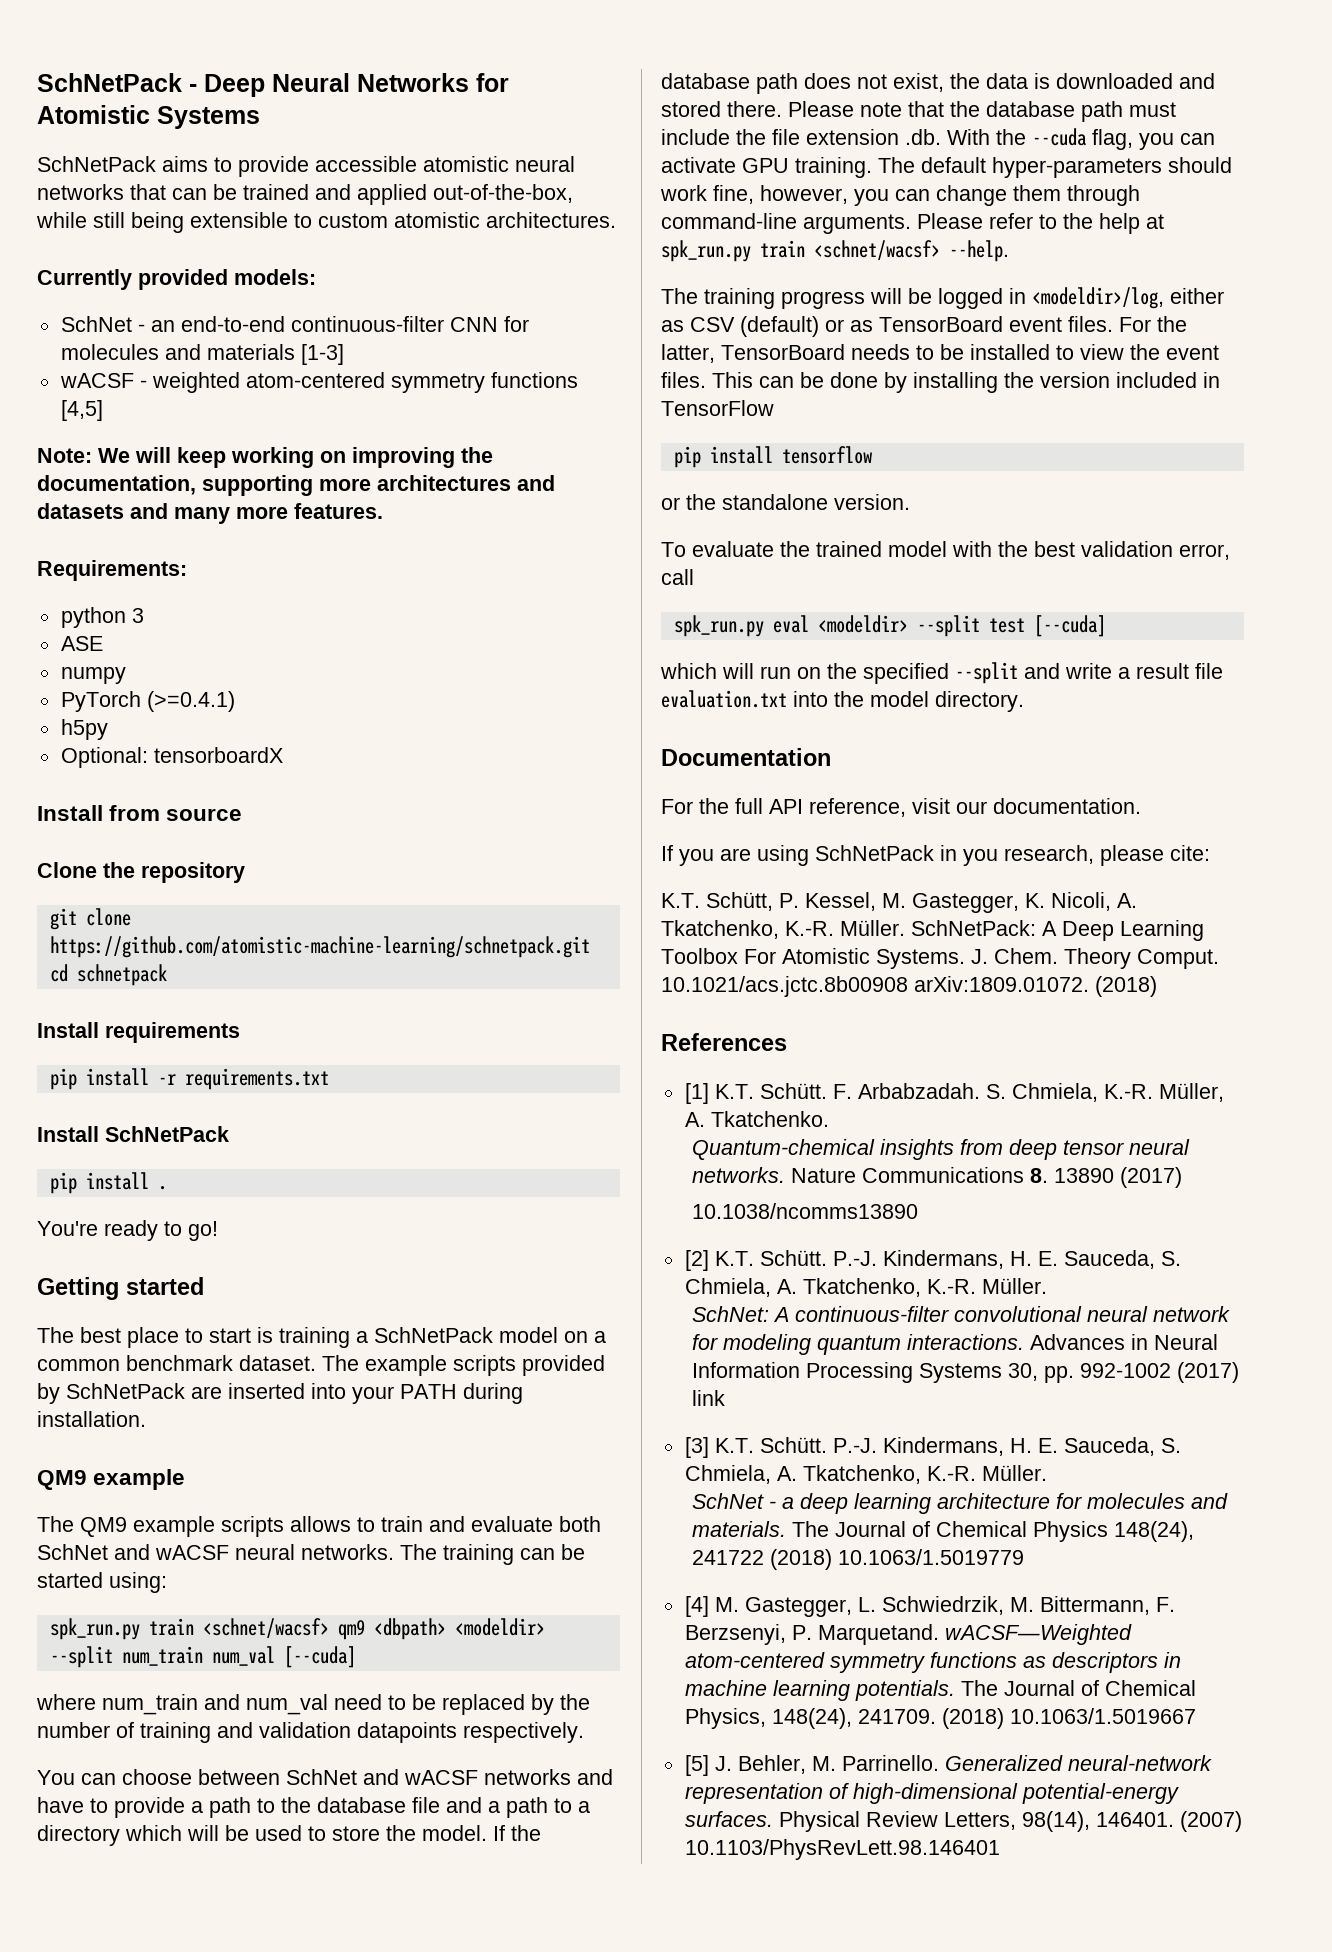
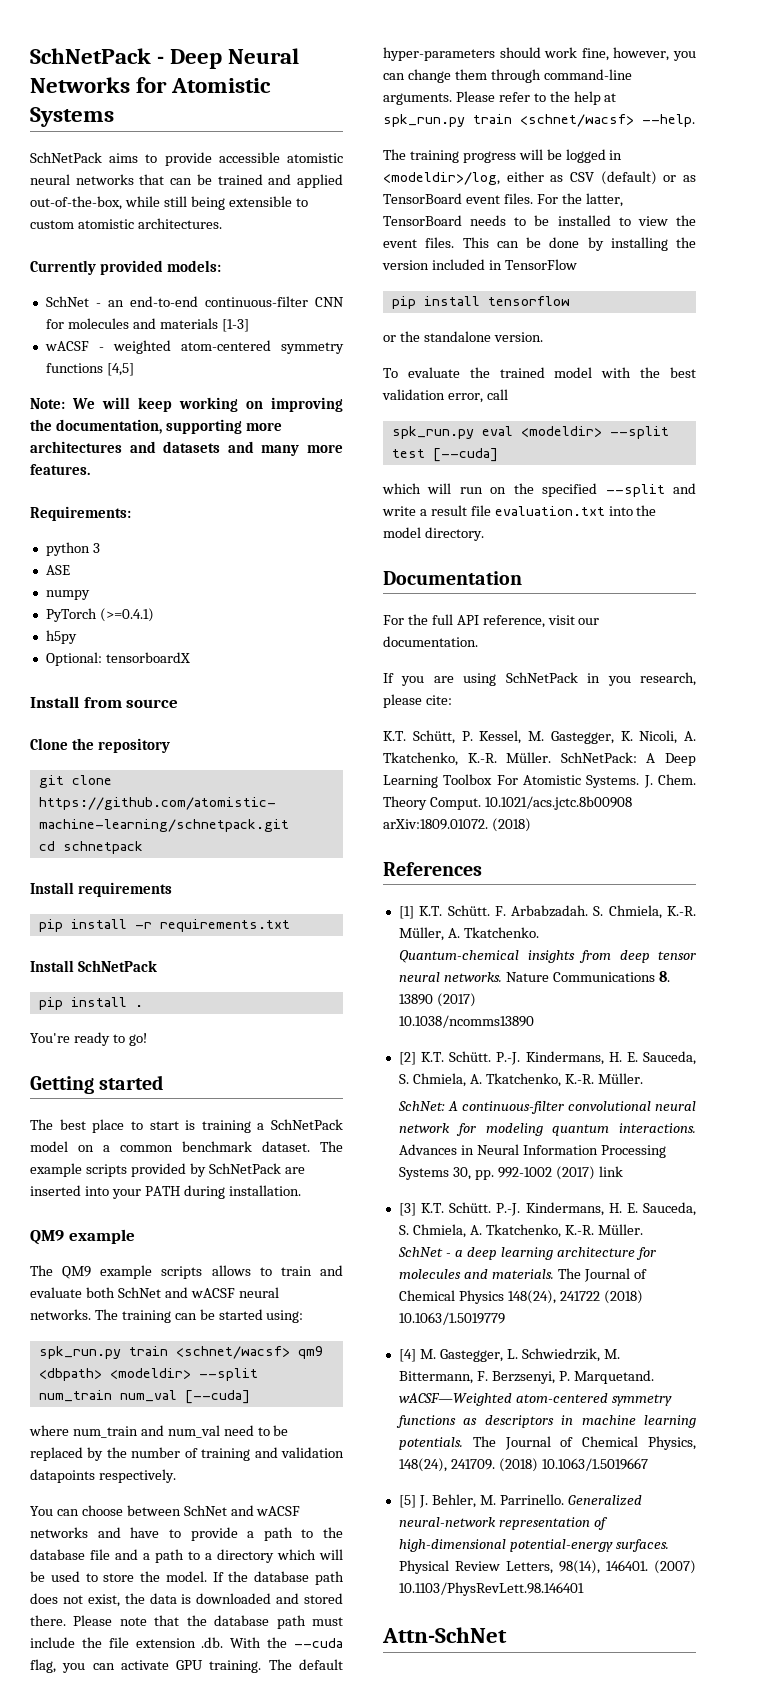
+ Attn-SchNet

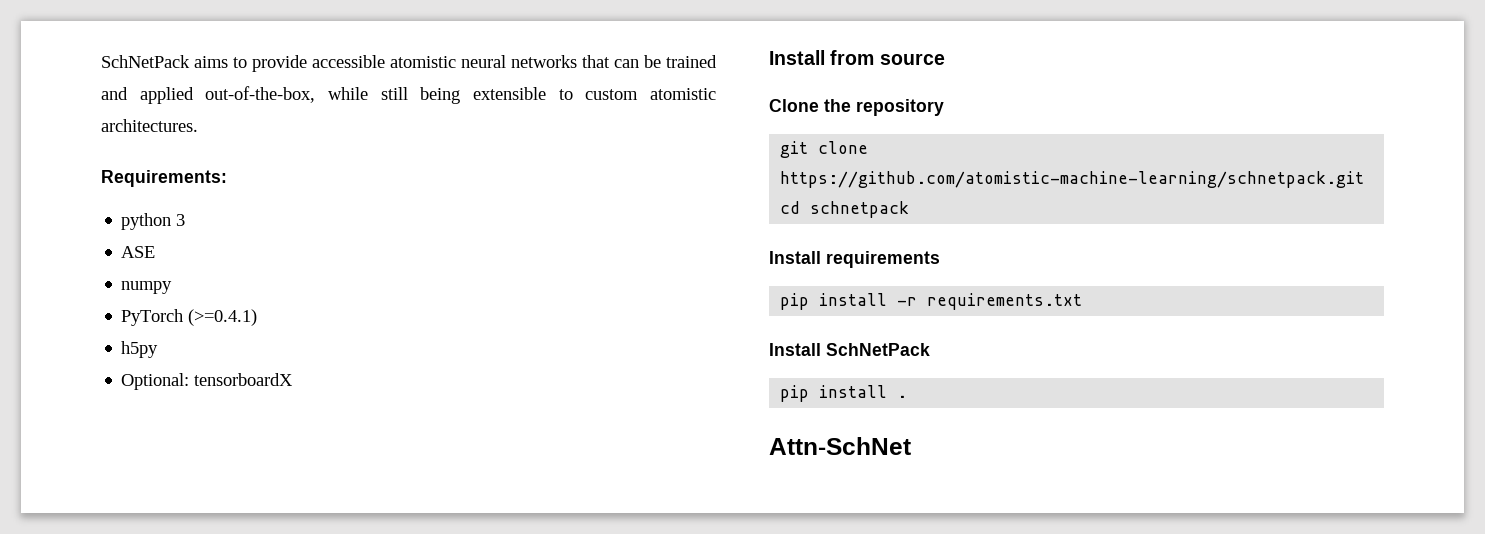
- SchNetPack - Deep Neural Networks for Atomistic Systems
- Currently provided models:
- SchNet - an end-to-end continuous-filter CNN for molecules and materials [1-3]
- wACSF - weighted atom-centered symmetry functions [4,5]
- Note: We will keep working on improving the documentation, supporting more architectures and datasets and many more features.
- You're ready to go!
- Getting started
- The best place to start is training a SchNetPack model on a common benchmark dataset. The example scripts provided by SchNetPack are inserted into your PATH during installation.
- QM9 example
- The QM9 example scripts allows to train and evaluate both SchNet and wACSF neural networks. The training can be started using:
- spk_run.py train <schnet/wacsf> qm9 <dbpath> <modeldir> --split num_train num_val [--cuda]
- where num_train and num_val need to be replaced by the number of training and validation datapoints respectively.
- You can choose between SchNet and wACSF networks and have to provide a path to the database file and a path to a directory which will be used to store the model. If the database path does not exist, the data is downloaded and stored there. Please note that the database path must include the file extension .db. With the --cuda flag, you can activate GPU training. The default hyper-parameters should work fine, however, you can change them through command-line arguments. Please refer to the help at spk_run.py train <schnet/wacsf> --help.
- The training progress will be logged in <modeldir>/log, either as CSV (default) or as TensorBoard event files. For the latter, TensorBoard needs to be installed to view the event files. This can be done by installing the version included in TensorFlow
- pip install tensorflow
- or the standalone version.
- To evaluate the trained model with the best validation error, call
- spk_run.py eval <modeldir> --split test [--cuda]
- which will run on the specified --split and write a result file evaluation.txt into the model directory.
- Documentation
- For the full API reference, visit our documentation.
- If you are using SchNetPack in you research, please cite:
- K.T. Schütt, P. Kessel, M. Gastegger, K. Nicoli, A. Tkatchenko, K.-R. Müller. SchNetPack: A Deep Learning Toolbox For Atomistic Systems. J. Chem. Theory Comput. 10.1021/acs.jctc.8b00908 arXiv:1809.01072. (2018)
- References
- [1] K.T. Schütt. F. Arbabzadah. S. Chmiela, K.-R. Müller, A. Tkatchenko.
- Quantum-chemical insights from deep tensor neural networks. Nature Communications 8. 13890 (2017)
- 10.1038/ncomms13890
- [2] K.T. Schütt. P.-J. Kindermans, H. E. Sauceda, S. Chmiela, A. Tkatchenko, K.-R. Müller.
- SchNet: A continuous-filter convolutional neural network for modeling quantum interactions. Advances in Neural Information Processing Systems 30, pp. 992-1002 (2017) link
- [3] K.T. Schütt. P.-J. Kindermans, H. E. Sauceda, S. Chmiela, A. Tkatchenko, K.-R. Müller.
- SchNet - a deep learning architecture for molecules and materials. The Journal of Chemical Physics 148(24), 241722 (2018) 10.1063/1.5019779
- [4] M. Gastegger, L. Schwiedrzik, M. Bittermann, F. Berzsenyi, P. Marquetand. wACSF—Weighted atom-centered symmetry functions as descriptors in machine learning potentials. The Journal of Chemical Physics, 148(24), 241709. (2018) 10.1063/1.5019667
- [5] J. Behler, M. Parrinello. Generalized neural-network representation of high-dimensional potential-energy surfaces. Physical Review Letters, 98(14), 146401. (2007) 10.1103/PhysRevLett.98.146401

